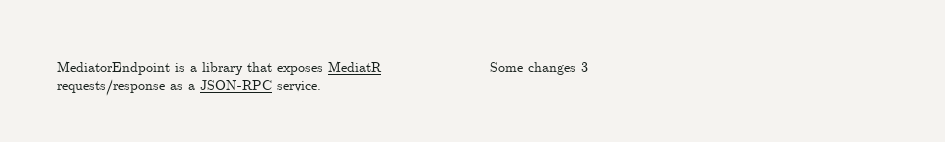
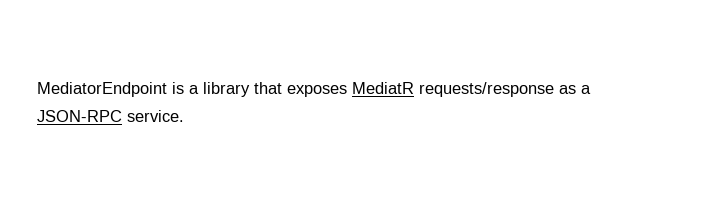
- Some changes 3

